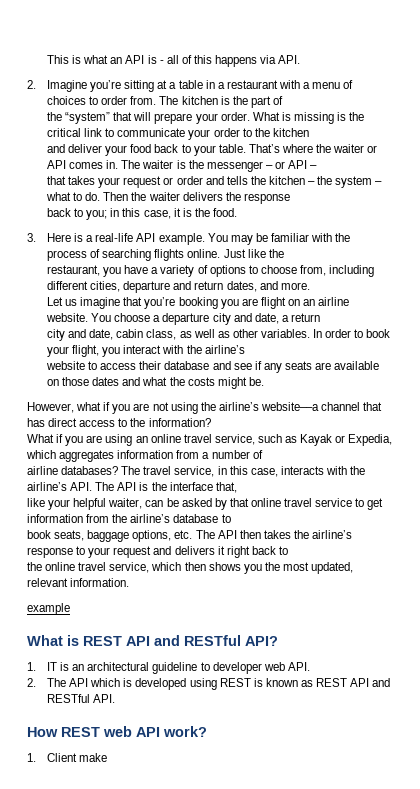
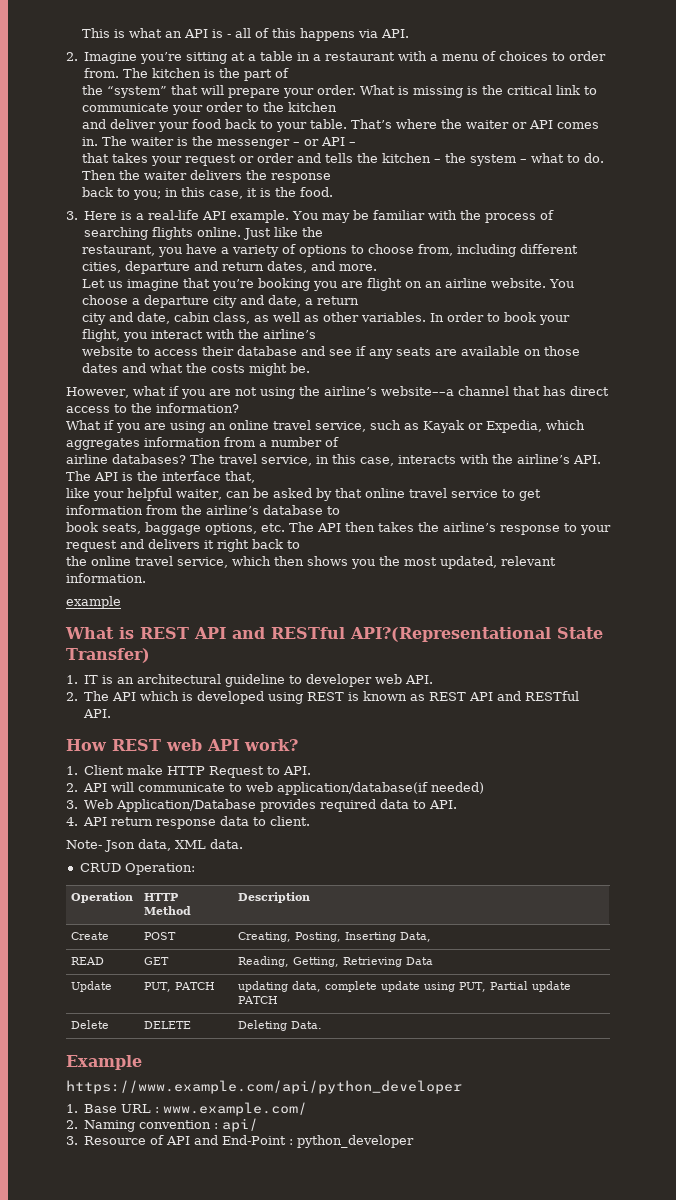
- What is REST API and RESTful API?
+ What is REST API and RESTful API?(Representational State Transfer)
- 1. Client make
+ 1. Client make HTTP Request to API.
+ 2. API will communicate to web application/database(if needed)
+ 3. Web Application/Database provides required data to API.
+ 4. API return response data to client.
+ Note- Json data, XML data.
+ CRUD Operation:
+ Operation | HTTP Method | Description
+ Create | POST | Creating, Posting, Inserting Data,
+ READ | GET | Reading, Getting, Retrieving Data
+ Update | PUT, PATCH | updating data, complete update using PUT, Partial update PATCH
+ Delete | DELETE | Deleting Data.
+ Example
+ https://www.example.com/api/python_developer
+ 1. Base URL : www.example.com/
+ 2. Naming convention : api/
+ 3. Resource of API and End-Point : python_developer

